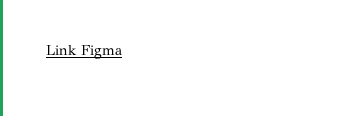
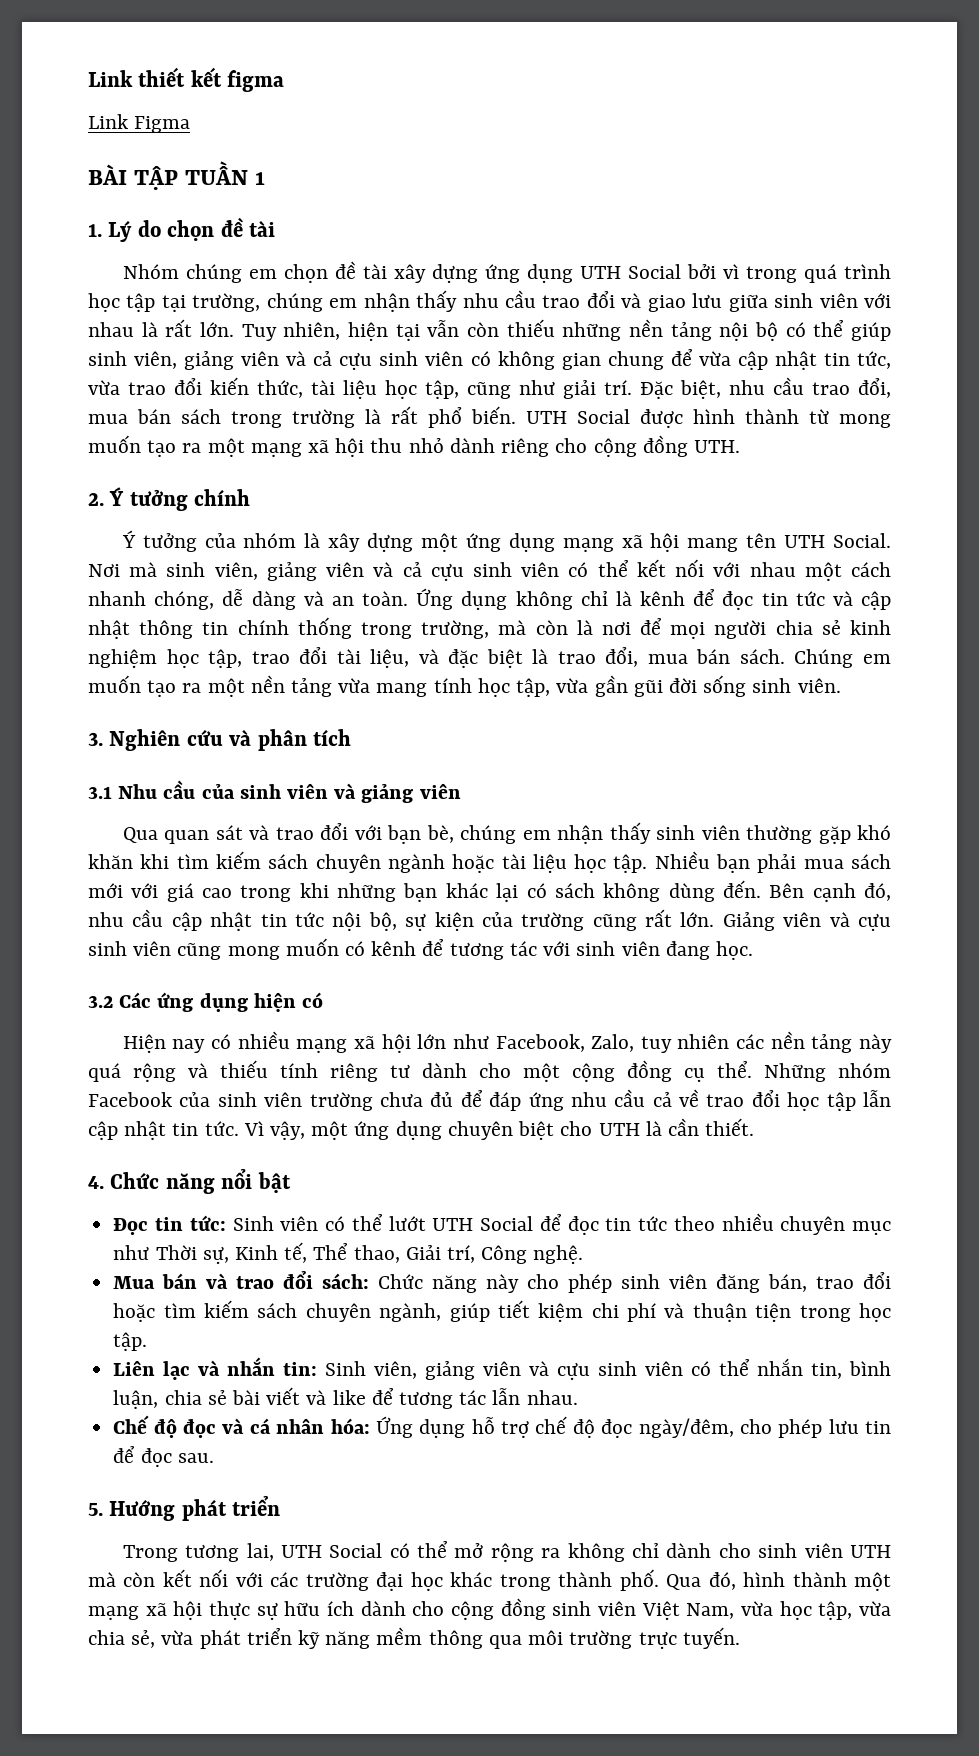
+ Link thiết kết figma
  Link Figma
+ BÀI TẬP TUẦN 1
+ 1. Lý do chọn đề tài
+ Nhóm chúng em chọn đề tài xây dựng ứng dụng UTH Social bởi vì trong quá trình học tập tại trường, chúng em nhận thấy nhu cầu trao đổi và giao lưu giữa sinh viên với nhau là rất lớn. Tuy nhiên, hiện tại vẫn còn thiếu những nền tảng nội bộ có thể giúp sinh viên, giảng viên và cả cựu sinh viên có không gian chung để vừa cập nhật tin tức, vừa trao đổi kiến thức, tài liệu học tập, cũng như giải trí. Đặc biệt, nhu cầu trao đổi, mua bán sách trong trường là rất phổ biến. UTH Social được hình thành từ mong muốn tạo ra một mạng xã hội thu nhỏ dành riêng cho cộng đồng UTH.
+ 2. Ý tưởng chính
+ Ý tưởng của nhóm là xây dựng một ứng dụng mạng xã hội mang tên UTH Social. Nơi mà sinh viên, giảng viên và cả cựu sinh viên có thể kết nối với nhau một cách nhanh chóng, dễ dàng và an toàn. Ứng dụng không chỉ là kênh để đọc tin tức và cập nhật thông tin chính thống trong trường, mà còn là nơi để mọi người chia sẻ kinh nghiệm học tập, trao đổi tài liệu, và đặc biệt là trao đổi, mua bán sách. Chúng em muốn tạo ra một nền tảng vừa mang tính học tập, vừa gần gũi đời sống sinh viên.
+ 3. Nghiên cứu và phân tích
+ 3.1 Nhu cầu của sinh viên và giảng viên
+ Qua quan sát và trao đổi với bạn bè, chúng em nhận thấy sinh viên thường gặp khó khăn khi tìm kiếm sách chuyên ngành hoặc tài liệu học tập. Nhiều bạn phải mua sách mới với giá cao trong khi những bạn khác lại có sách không dùng đến. Bên cạnh đó, nhu cầu cập nhật tin tức nội bộ, sự kiện của trường cũng rất lớn. Giảng viên và cựu sinh viên cũng mong muốn có kênh để tương tác với sinh viên đang học.
+ 3.2 Các ứng dụng hiện có
+ Hiện nay có nhiều mạng xã hội lớn như Facebook, Zalo, tuy nhiên các nền tảng này quá rộng và thiếu tính riêng tư dành cho một cộng đồng cụ thể. Những nhóm Facebook của sinh viên trường chưa đủ để đáp ứng nhu cầu cả về trao đổi học tập lẫn cập nhật tin tức. Vì vậy, một ứng dụng chuyên biệt cho UTH là cần thiết.
+ 4. Chức năng nổi bật
+ Đọc tin tức: Sinh viên có thể lướt UTH Social để đọc tin tức theo nhiều chuyên mục như Thời sự, Kinh tế, Thể thao, Giải trí, Công nghệ.
+ Mua bán và trao đổi sách: Chức năng này cho phép sinh viên đăng bán, trao đổi hoặc tìm kiếm sách chuyên ngành, giúp tiết kiệm chi phí và thuận tiện trong học tập.
+ Liên lạc và nhắn tin: Sinh viên, giảng viên và cựu sinh viên có thể nhắn tin, bình luận, chia sẻ bài viết và like để tương tác lẫn nhau.
+ Chế độ đọc và cá nhân hóa: Ứng dụng hỗ trợ chế độ đọc ngày/đêm, cho phép lưu tin để đọc sau.
+ 5. Hướng phát triển
+ Trong tương lai, UTH Social có thể mở rộng ra không chỉ dành cho sinh viên UTH mà còn kết nối với các trường đại học khác trong thành phố. Qua đó, hình thành một mạng xã hội thực sự hữu ích dành cho cộng đồng sinh viên Việt Nam, vừa học tập, vừa chia sẻ, vừa phát triển kỹ năng mềm thông qua môi trường trực tuyến.

